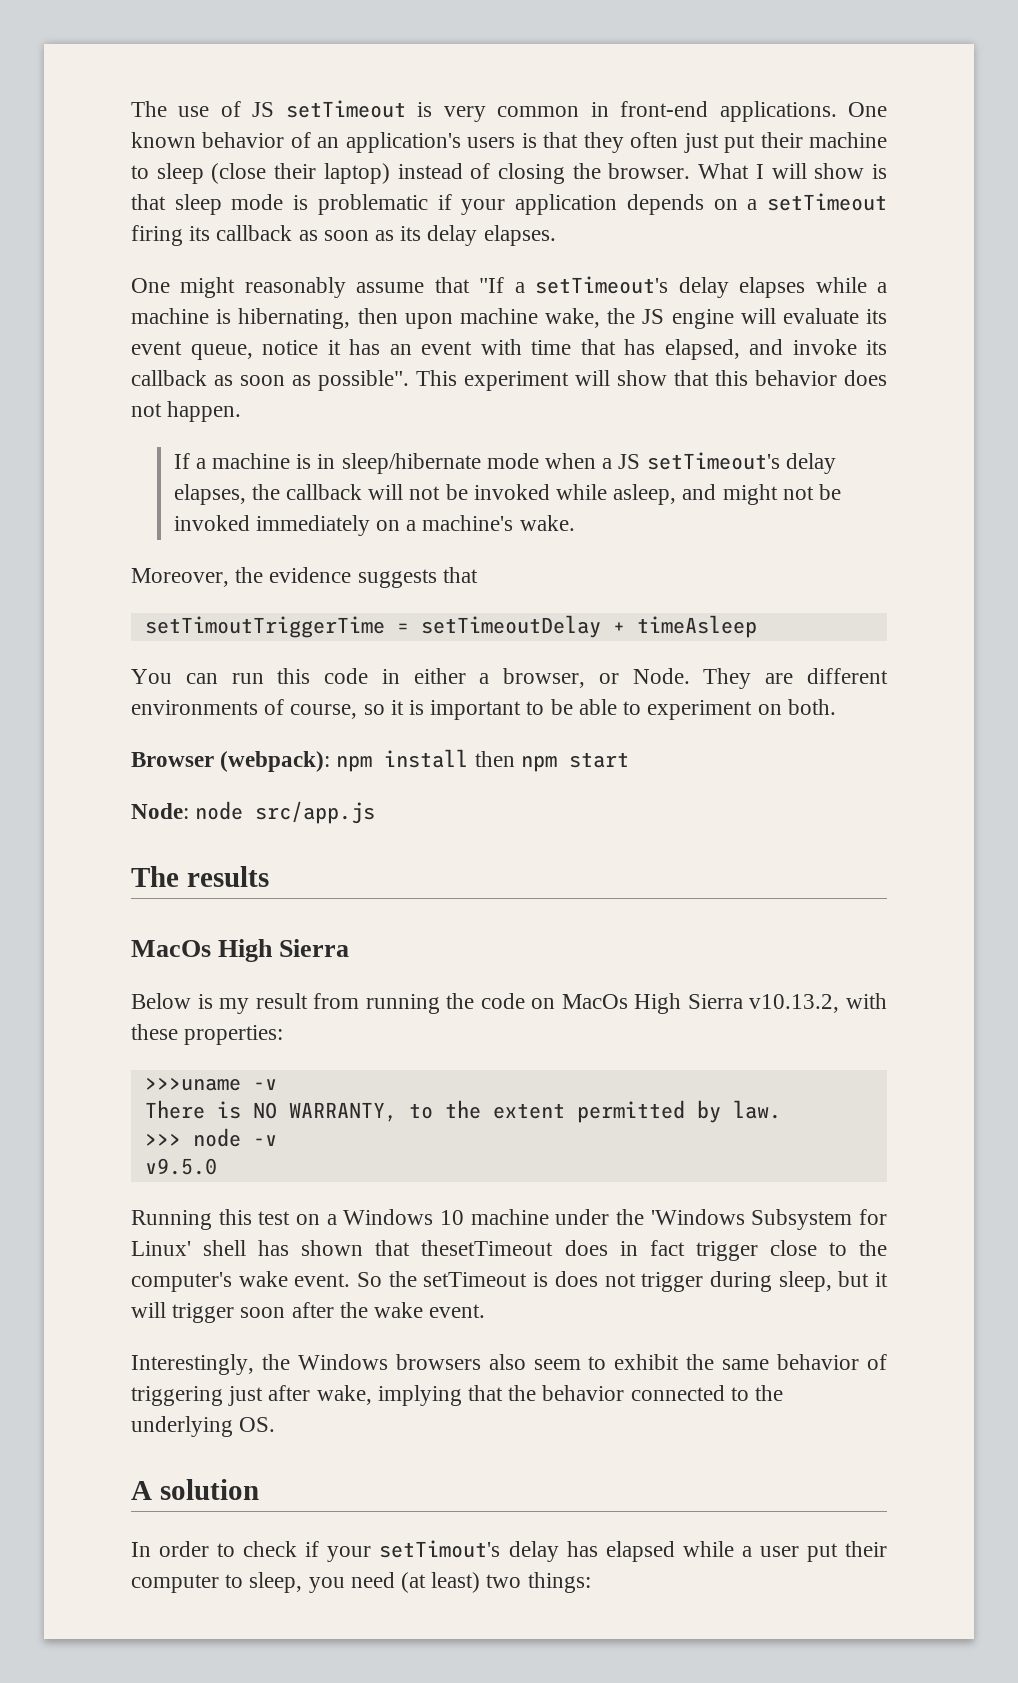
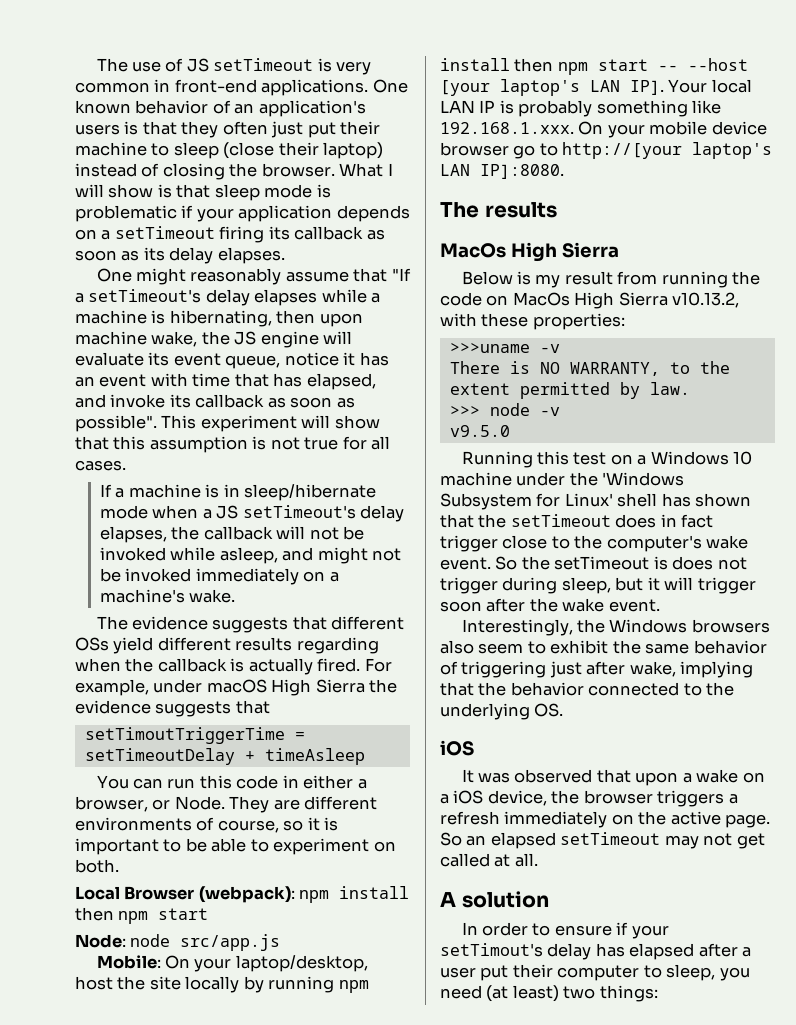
- This experiment will show that this behavior does not happen.
+ This experiment will show that this assumption is not true for all cases.
- Moreover, the evidence suggests that
+ The evidence suggests that different OSs yield different results regarding when the callback is actually fired. For example, under macOS High Sierra the evidence suggests that
- Browser (webpack): npm install then npm start
+ Local Browser (webpack): npm install then npm start
+ Mobile: On your laptop/desktop, host the site locally by running npm install then npm start -- --host [your laptop's LAN IP]. Your local LAN IP is probably something like 192.168.1.xxx. On your mobile device browser go to http://[your laptop's LAN IP]:8080.
- Running this test on a Windows 10 machine under the 'Windows Subsystem for Linux' shell has shown that thesetTimeout does in fact trigger close to the computer's wake event.
+ Running this test on a Windows 10 machine under the 'Windows Subsystem for Linux' shell has shown that the setTimeout does in fact trigger close to the computer's wake event.
  Interestingly, the Windows browsers also seem to exhibit the same behavior of triggering just after wake, implying that the behavior connected to the underlying OS.
+ iOS
+ It was observed that upon a wake on a iOS device, the browser triggers a refresh immediately on the active page. So an elapsed setTimeout may not get called at all.
- In order to check if your setTimout's delay has elapsed while a user put their computer to sleep, you need (at least) two things:
+ In order to ensure if your setTimout's delay has elapsed after a user put their computer to sleep, you need (at least) two things:

